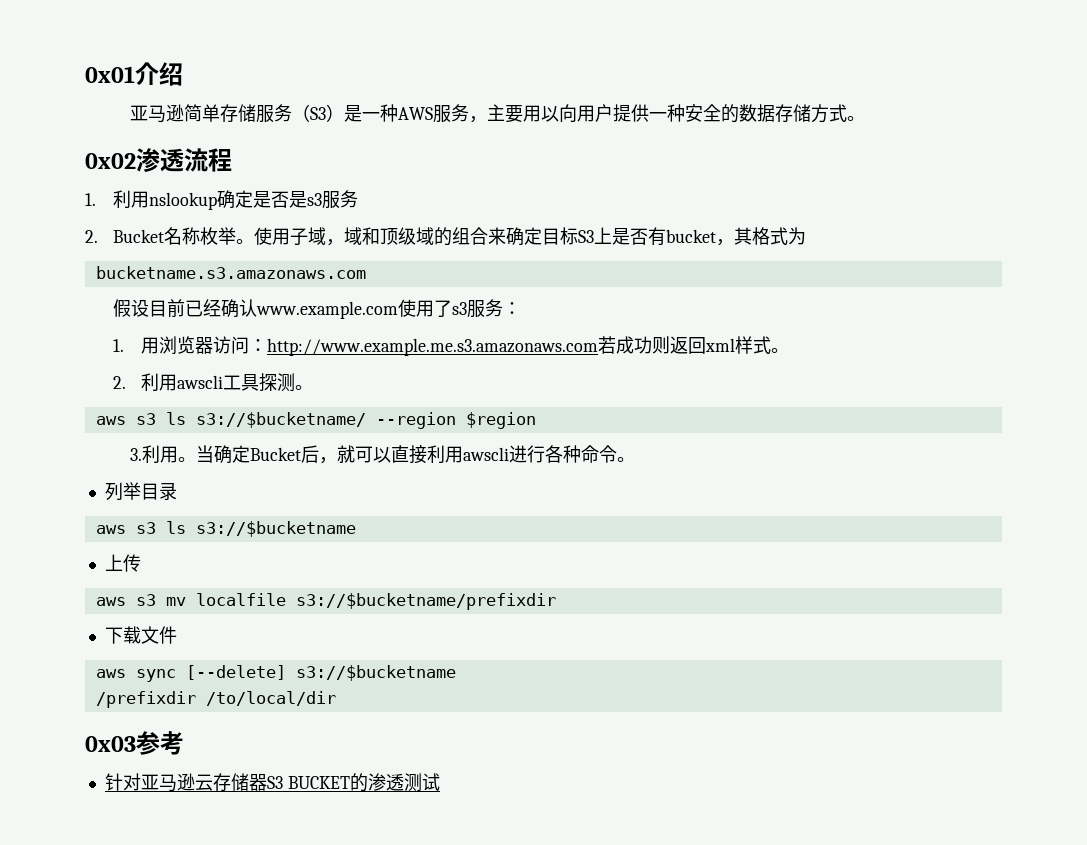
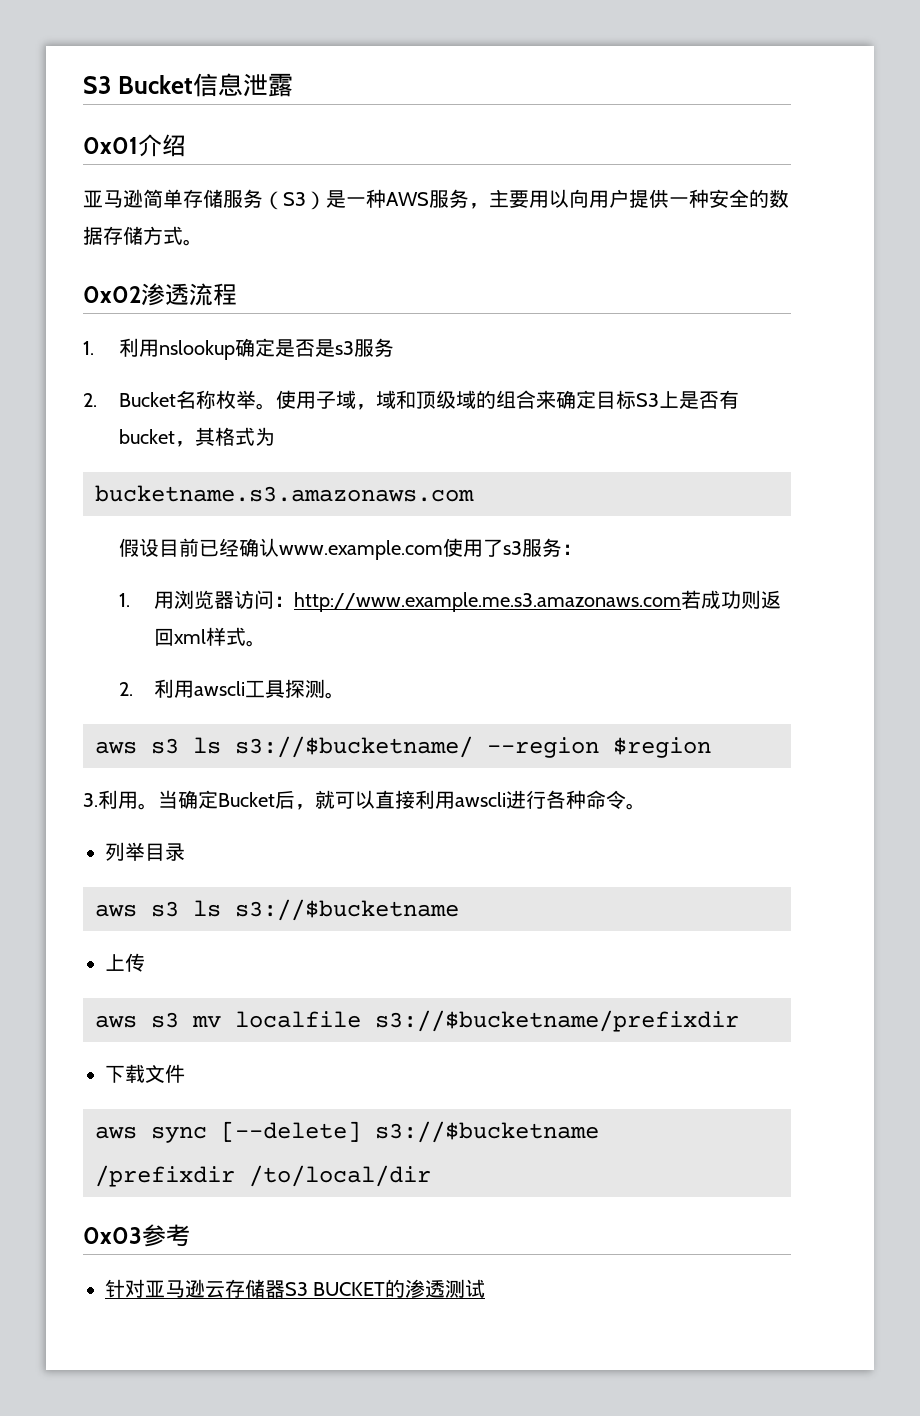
+ S3 Bucket信息泄露

